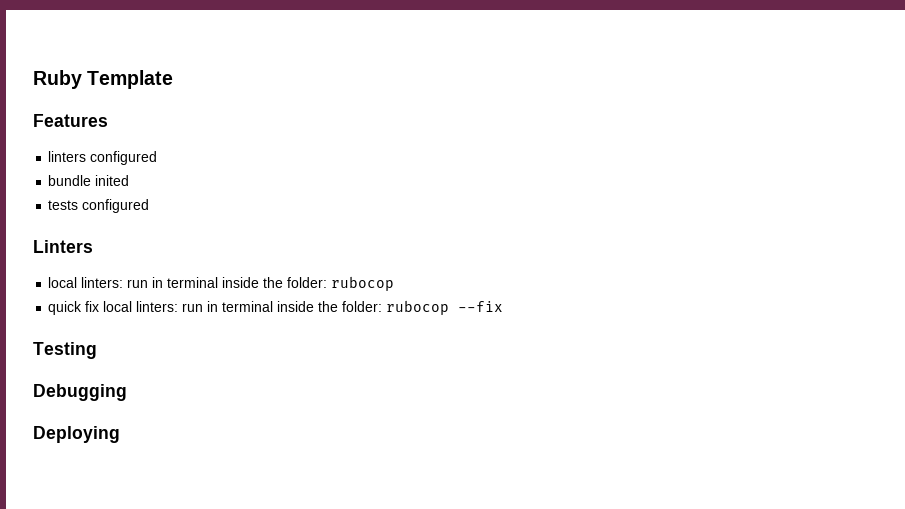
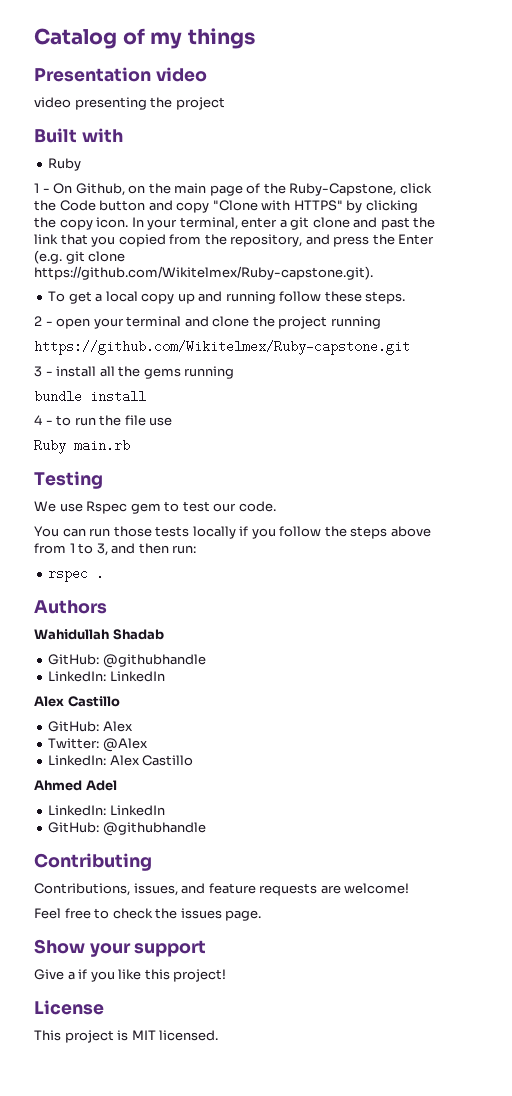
- Ruby Template
- Features
- linters configured
- bundle inited
- tests configured
- Linters
- local linters: run in terminal inside the folder: rubocop
- quick fix local linters: run in terminal inside the folder: rubocop --fix
+ Catalog of my things
+ Presentation video
+ video presenting the project
+ Built with
+ Ruby
+ 1 - On Github, on the main page of the Ruby-Capstone, click the Code button and copy "Clone with HTTPS" by clicking the copy icon. In your terminal, enter a git clone and past the link that you copied from the repository, and press the Enter (e.g. git clone https://github.com/Wikitelmex/Ruby-capstone.git).
+ To get a local copy up and running follow these steps.
+ 2 - open your terminal and clone the project running
+ https://github.com/Wikitelmex/Ruby-capstone.git
+ 3 - install all the gems running
+ bundle install
+ 4 - to run the file use
+ Ruby main.rb
  Testing
- Debugging
- Deploying
+ We use Rspec gem to test our code.
+ You can run those tests locally if you follow the steps above from 1 to 3, and then run:
+ rspec .
+ Authors
+ Wahidullah Shadab
+ GitHub: @githubhandle
+ LinkedIn: LinkedIn
+ Alex Castillo
+ GitHub: Alex
+ Twitter: @Alex
+ LinkedIn: Alex Castillo
+ Ahmed Adel
+ LinkedIn: LinkedIn
+ GitHub: @githubhandle
+ Contributing
+ Contributions, issues, and feature requests are welcome!
+ Feel free to check the issues page.
+ Show your support
+ Give a if you like this project!
+ License
+ This project is MIT licensed.

